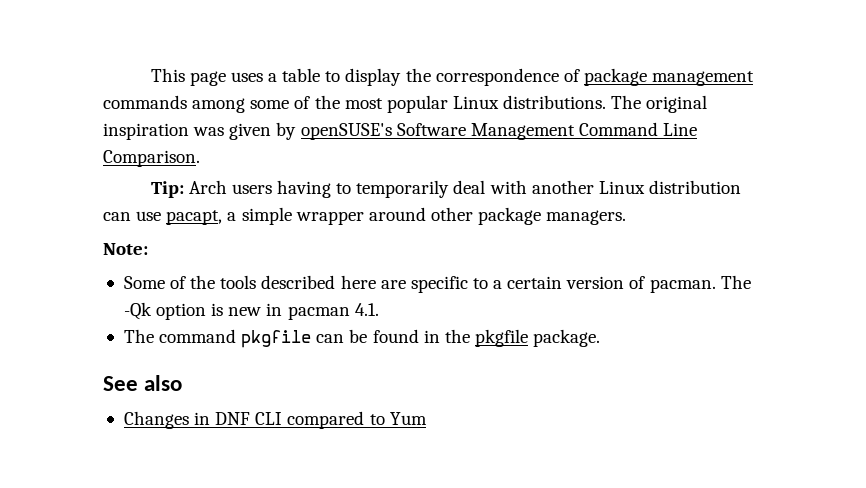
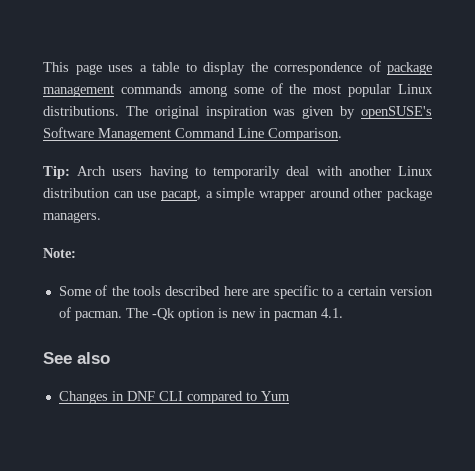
- The command pkgfile can be found in the pkgfile package.

